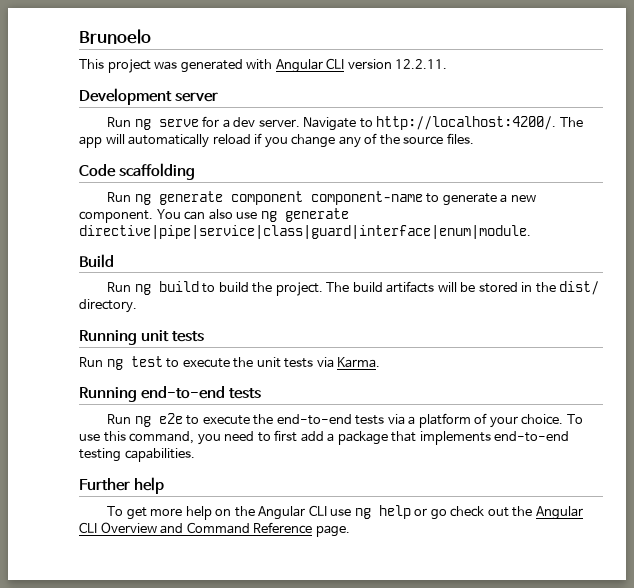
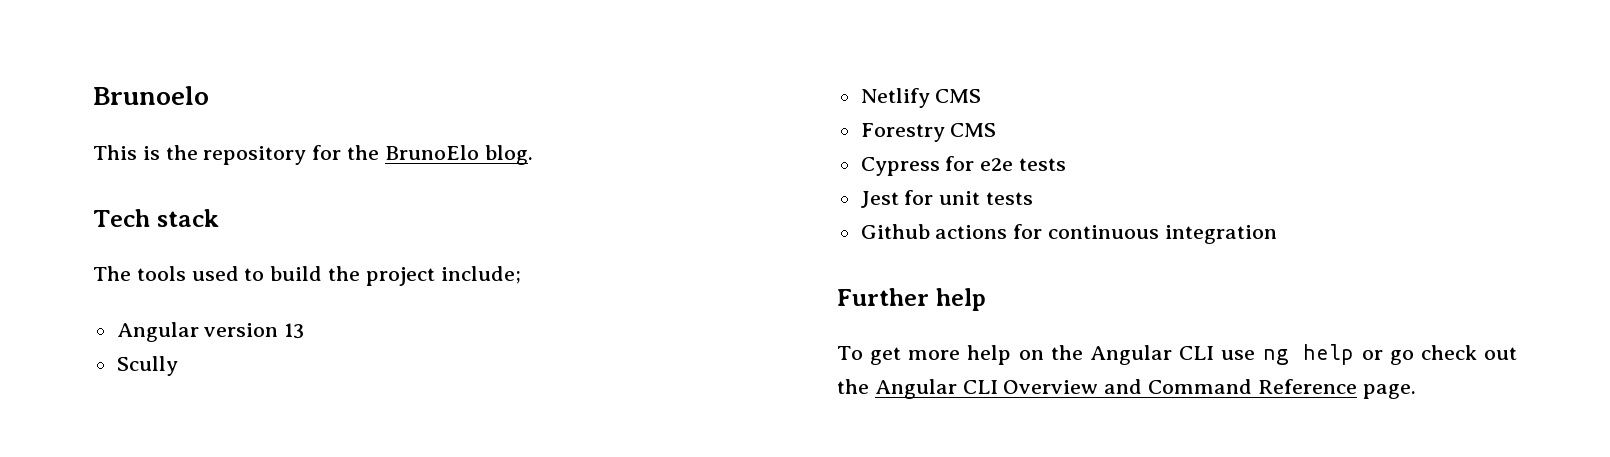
- This project was generated with Angular CLI version 12.2.11.
- Development server
- Run ng serve for a dev server. Navigate to http://localhost:4200/. The app will automatically reload if you change any of the source files.
- Code scaffolding
- Run ng generate component component-name to generate a new component. You can also use ng generate directive|pipe|service|class|guard|interface|enum|module.
- Build
- Run ng build to build the project. The build artifacts will be stored in the dist/ directory.
- Running unit tests
- Run ng test to execute the unit tests via Karma.
- Running end-to-end tests
- Run ng e2e to execute the end-to-end tests via a platform of your choice. To use this command, you need to first add a package that implements end-to-end testing capabilities.
+ This is the repository for the BrunoElo blog.
+ Tech stack
+ The tools used to build the project include;
+ Angular version 13
+ Scully
+ Netlify CMS
+ Forestry CMS
+ Cypress for e2e tests
+ Jest for unit tests
+ Github actions for continuous integration

